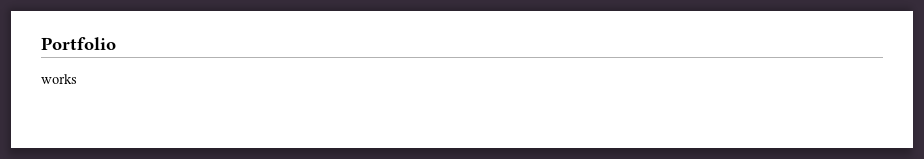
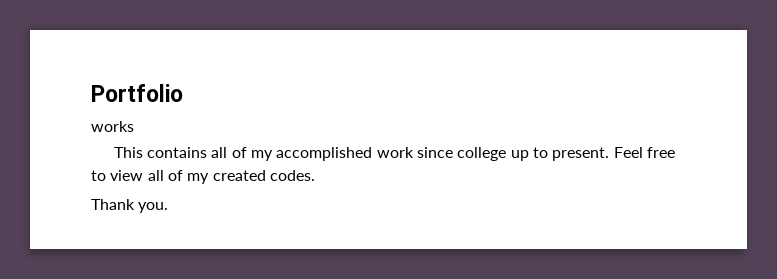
+ This contains all of my accomplished work since college up to present. Feel free to view all of my created codes.
+ Thank you.

